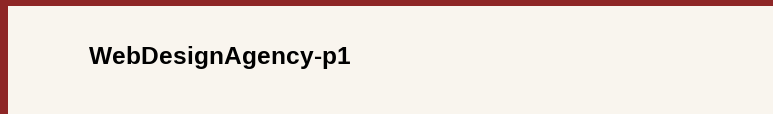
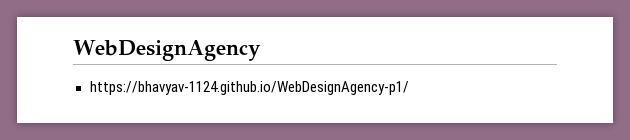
- WebDesignAgency-p1
+ WebDesignAgency
+ https://bhavyav-1124.github.io/WebDesignAgency-p1/

